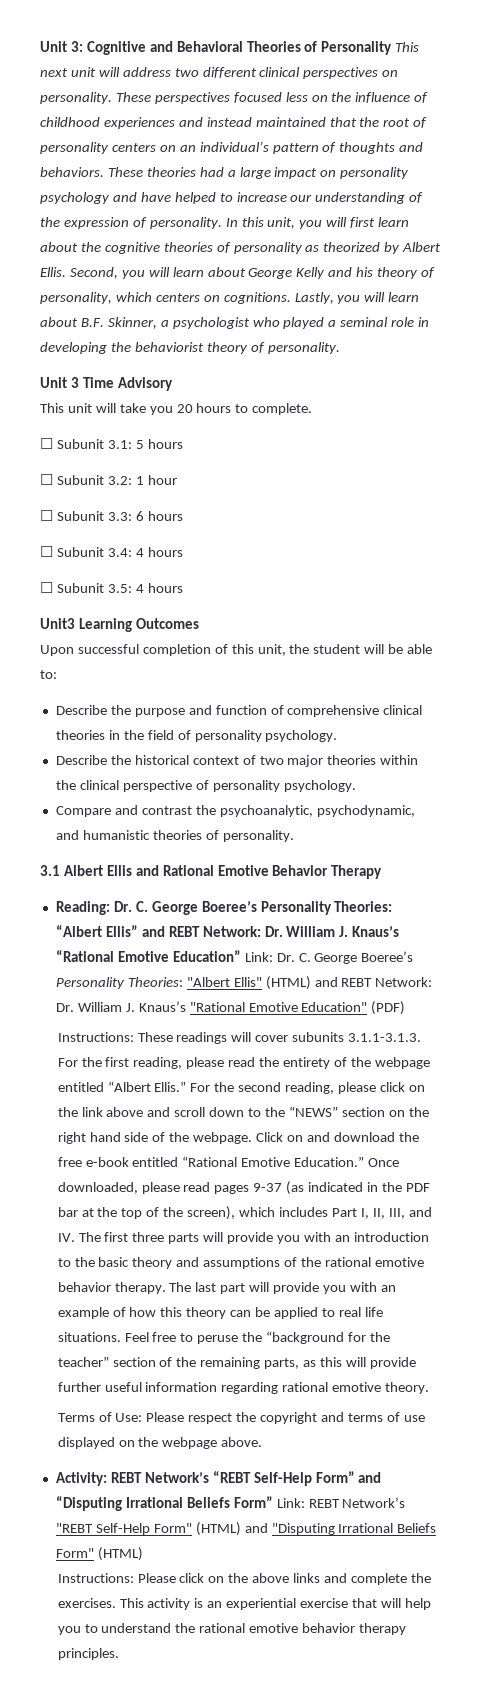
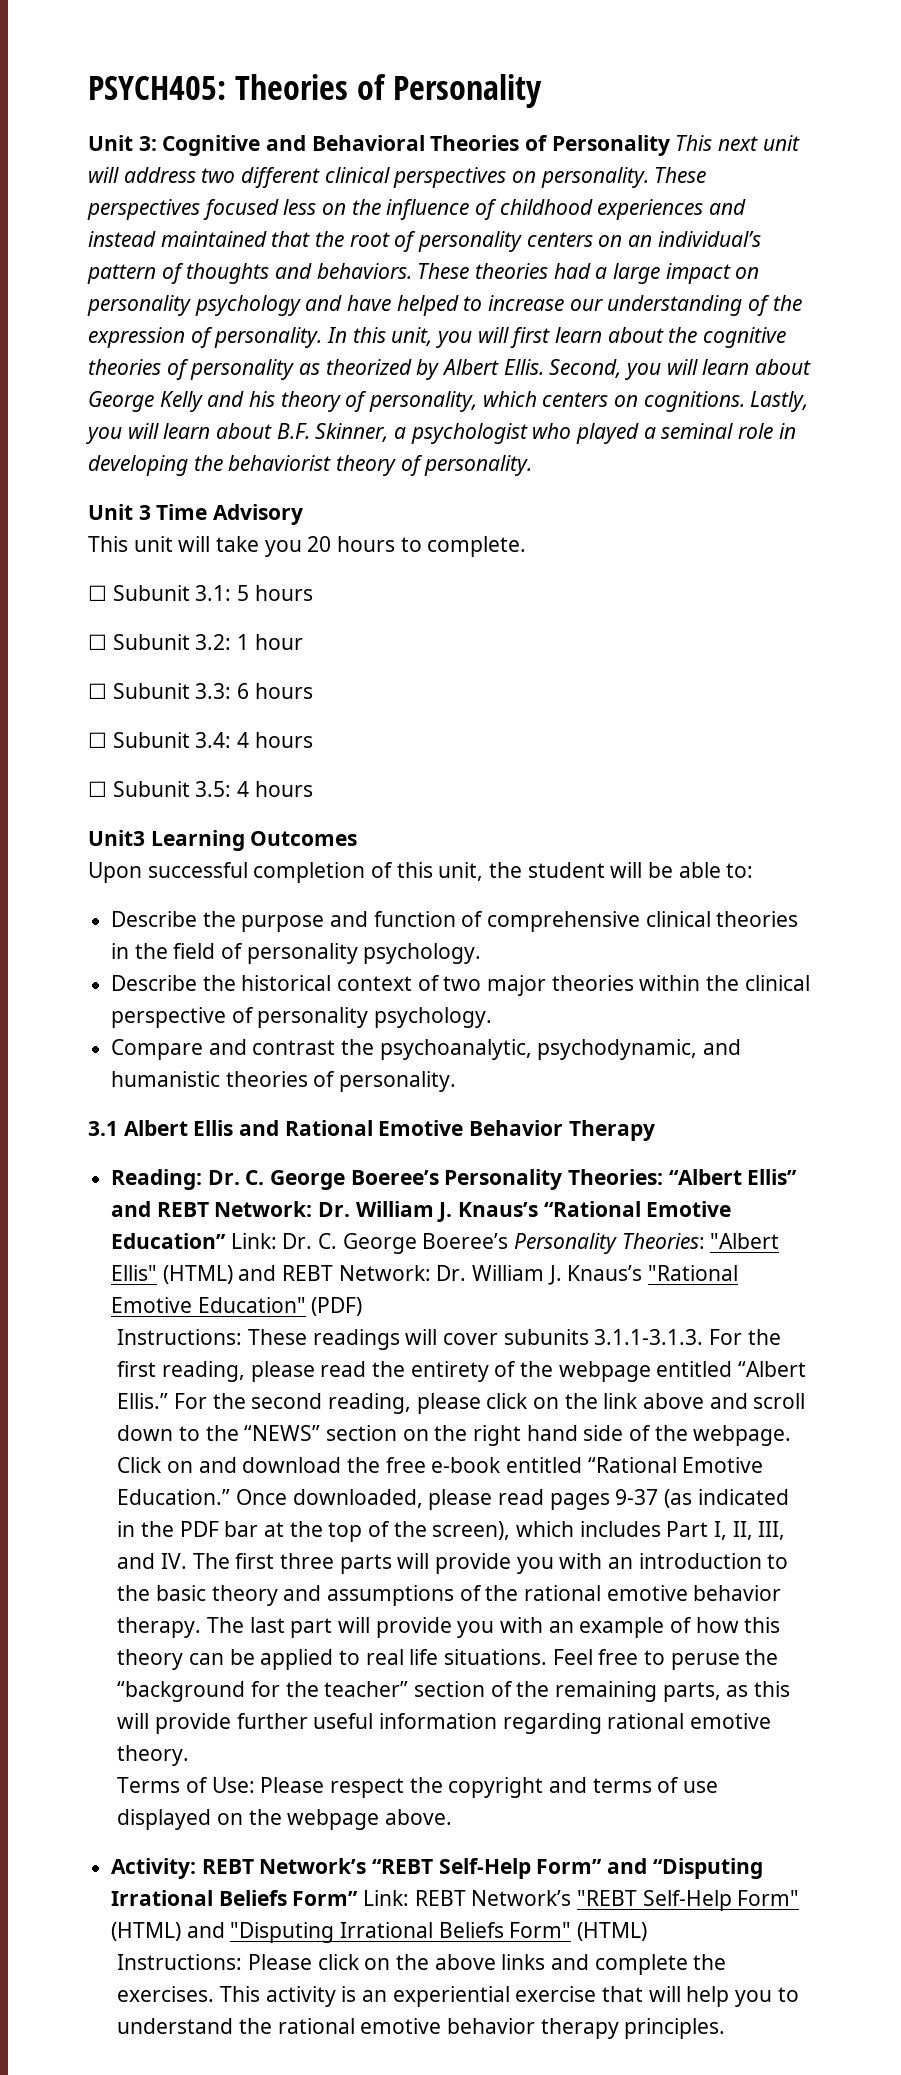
+ PSYCH405: Theories of Personality

